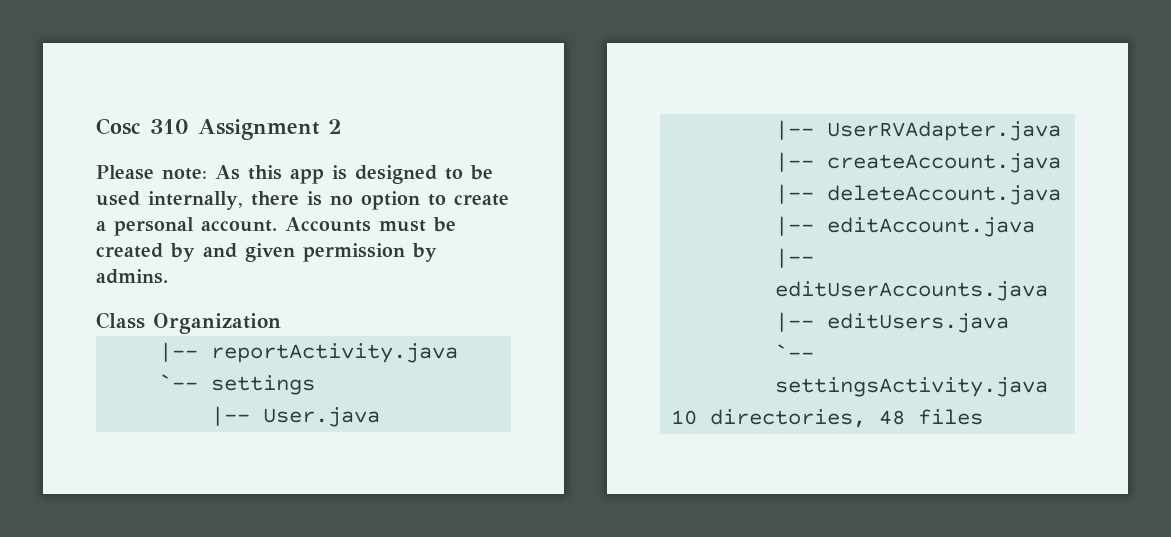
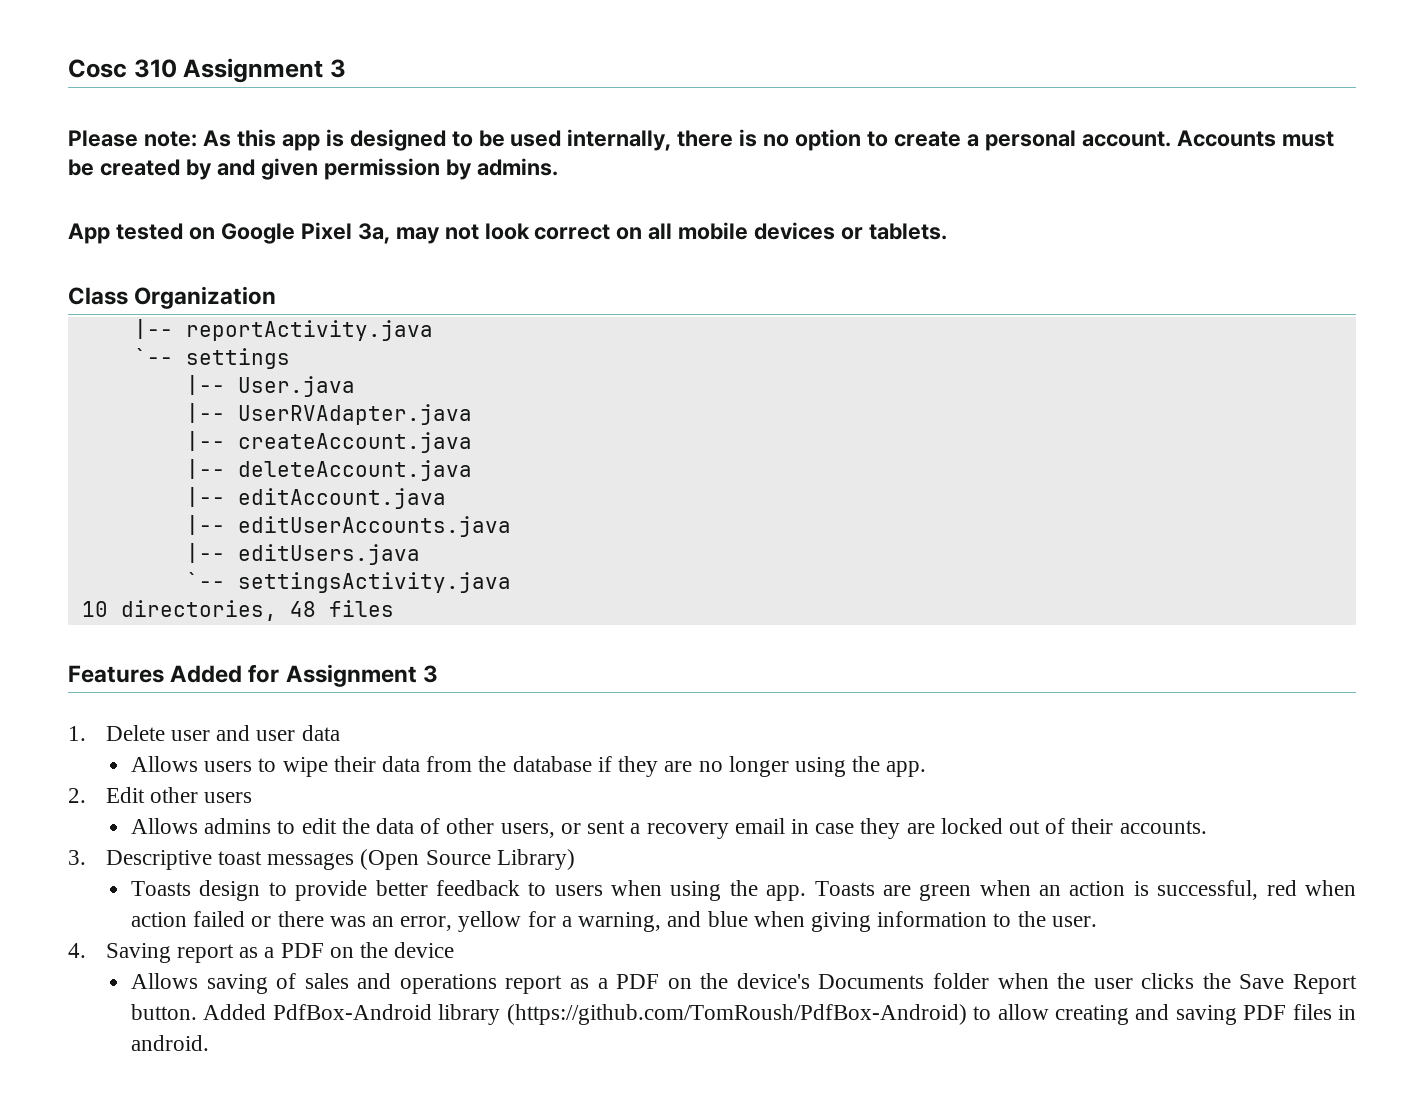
- Cosc 310 Assignment 2
+ Cosc 310 Assignment 3
+ App tested on Google Pixel 3a, may not look correct on all mobile devices or tablets.
+ Features Added for Assignment 3
+ 1. Delete user and user data
+ Allows users to wipe their data from the database if they are no longer using the app.
+ 2. Edit other users
+ Allows admins to edit the data of other users, or sent a recovery email in case they are locked out of their accounts.
+ 3. Descriptive toast messages (Open Source Library)
+ Toasts design to provide better feedback to users when using the app. Toasts are green when an action is successful, red when action failed or there was an error, yellow for a warning, and blue when giving information to the user.
+ 4. Saving report as a PDF on the device
+ Allows saving of sales and operations report as a PDF on the device's Documents folder when the user clicks the Save Report button. Added PdfBox-Android library (https://github.com/TomRoush/PdfBox-Android) to allow creating and saving PDF files in android.

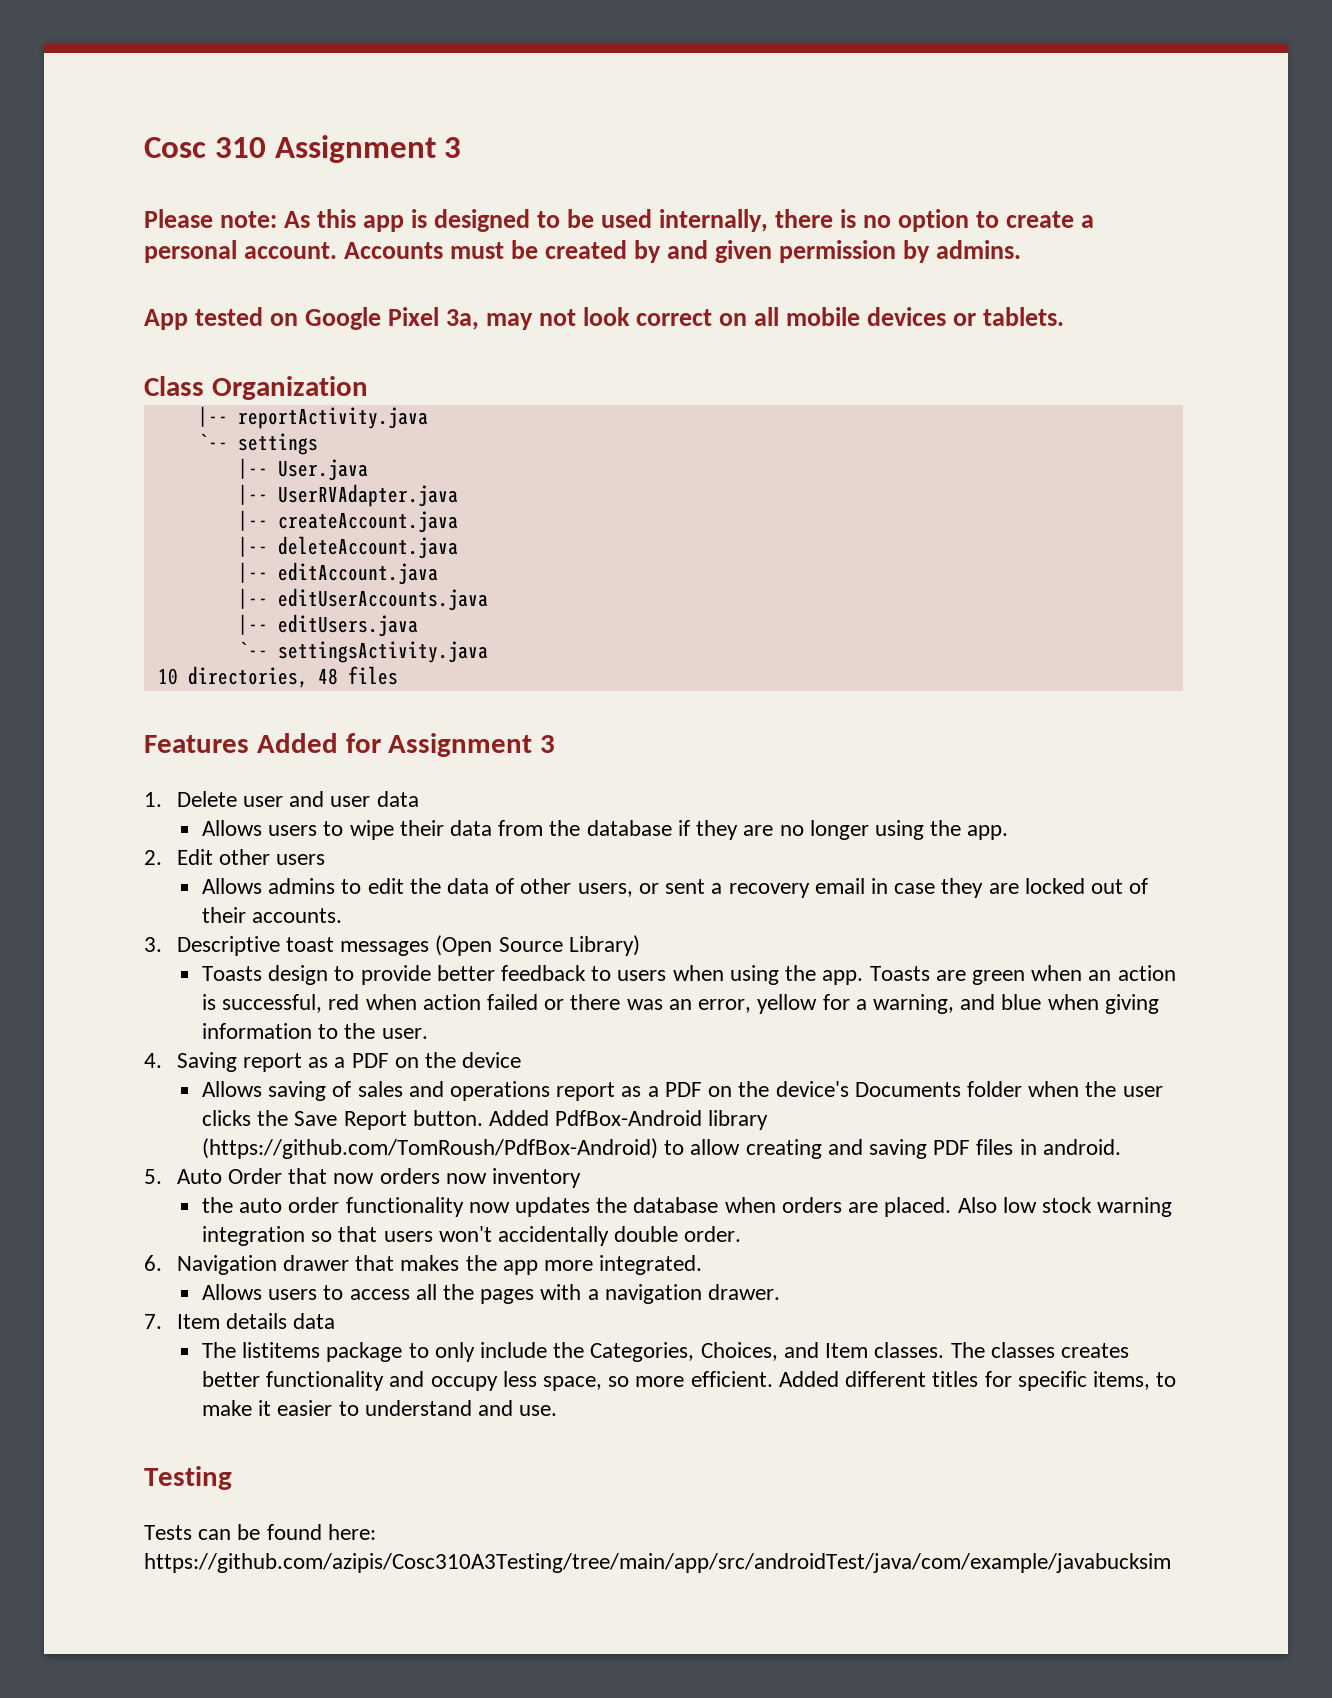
+ 5. Auto Order that now orders now inventory
+ the auto order functionality now updates the database when orders are placed. Also low stock warning integration so that users won't accidentally double order.
+ 6. Navigation drawer that makes the app more integrated.
+ Allows users to access all the pages with a navigation drawer.
+ 7. Item details data
+ The listitems package to only include the Categories, Choices, and Item classes. The classes creates better functionality and occupy less space, so more efficient. Added different titles for specific items, to make it easier to understand and use.
+ Testing
+ Tests can be found here: https://github.com/azipis/Cosc310A3Testing/tree/main/app/src/androidTest/java/com/example/javabucksim

